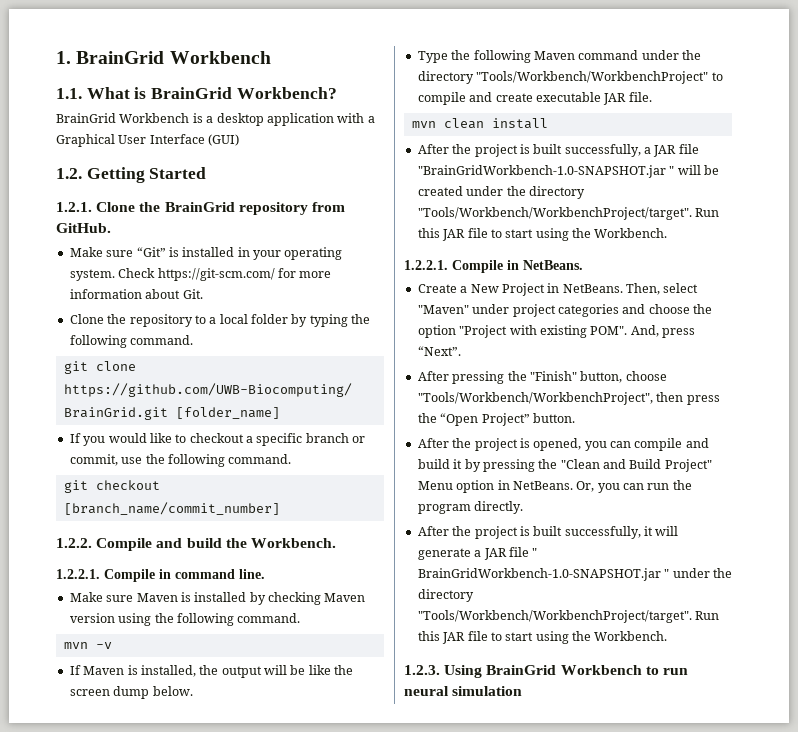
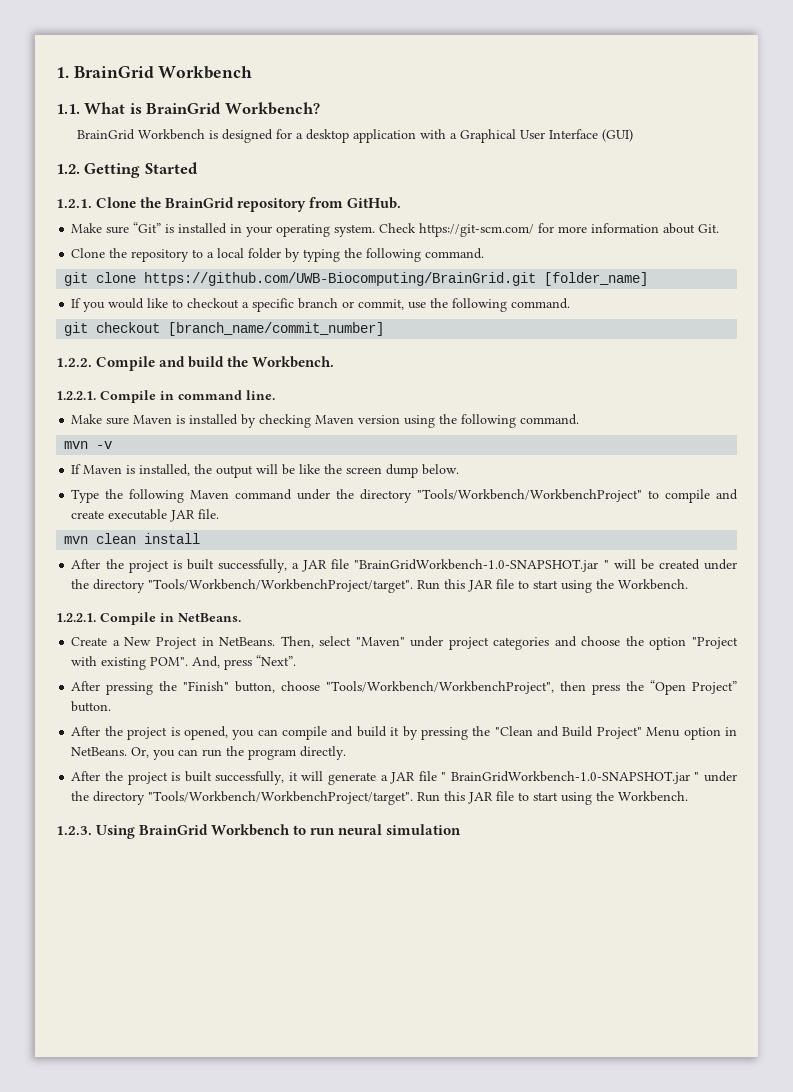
- BrainGrid Workbench is a desktop application with a Graphical User Interface (GUI)
+ BrainGrid Workbench is designed for a desktop application with a Graphical User Interface (GUI)

